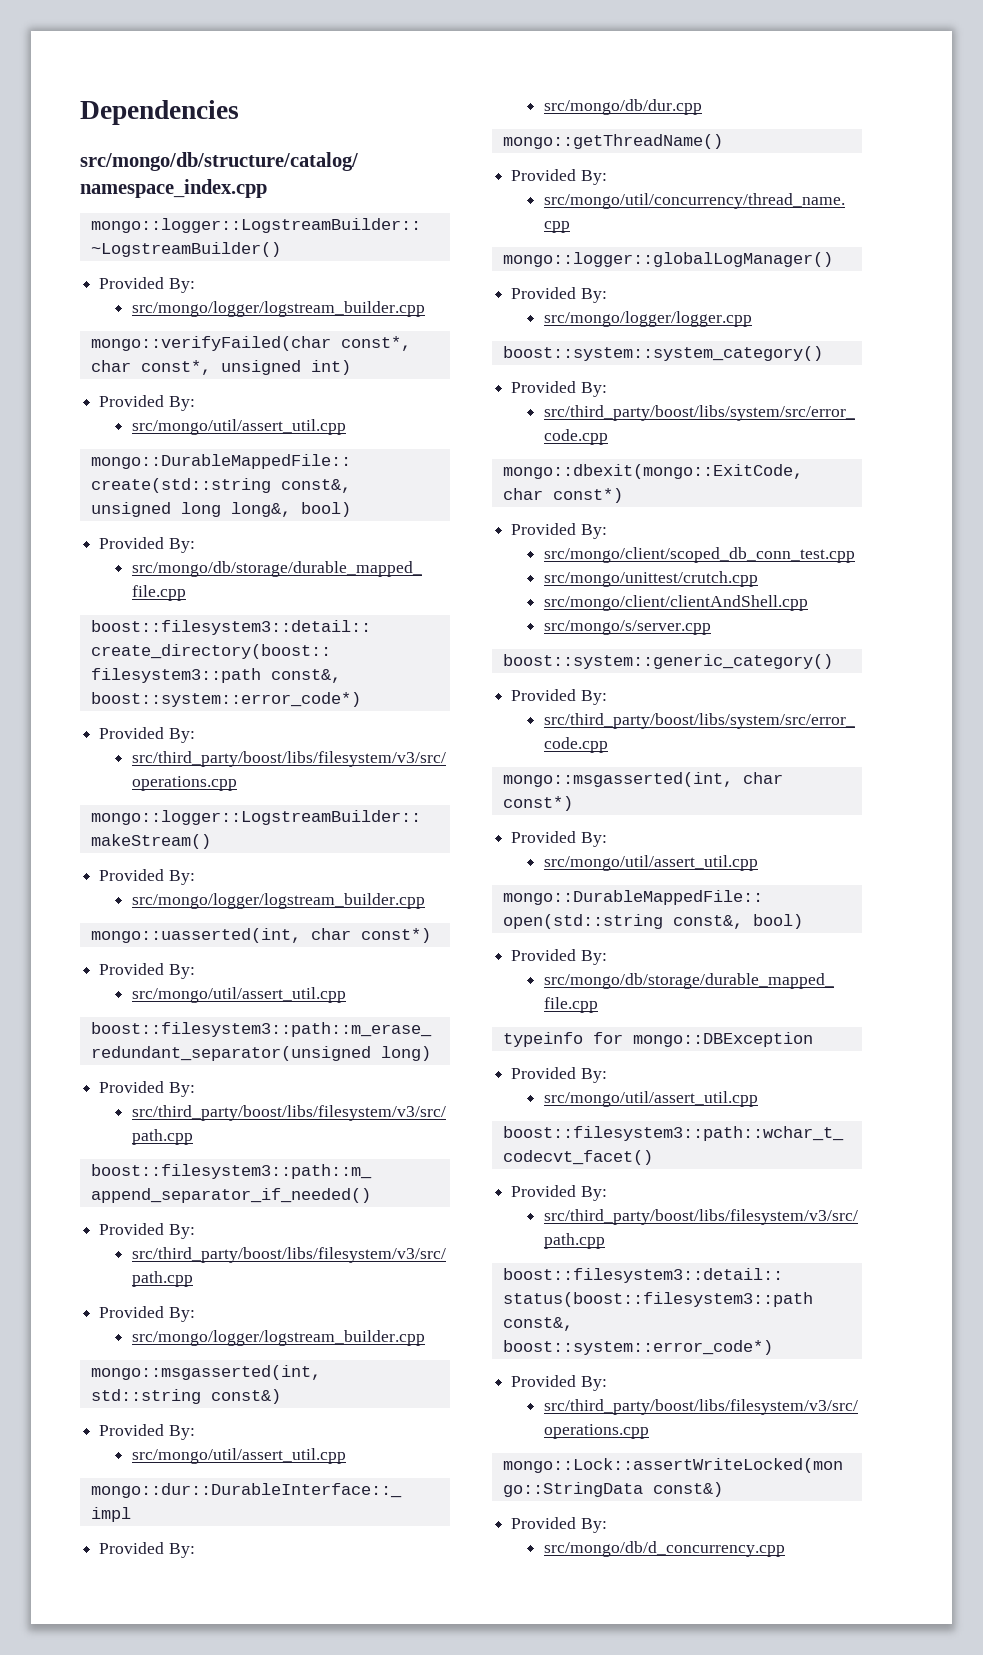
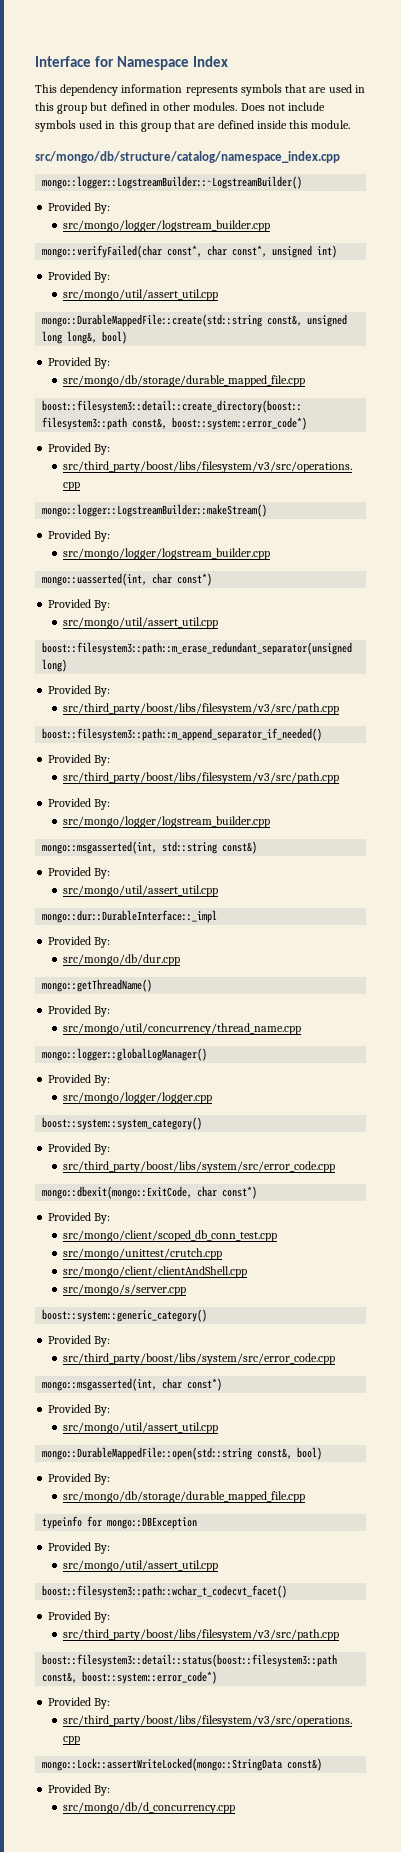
- Dependencies
+ Interface for Namespace Index
+ This dependency information represents symbols that are used in this group but defined in other modules. Does not include symbols used in this group that are defined inside this module.

